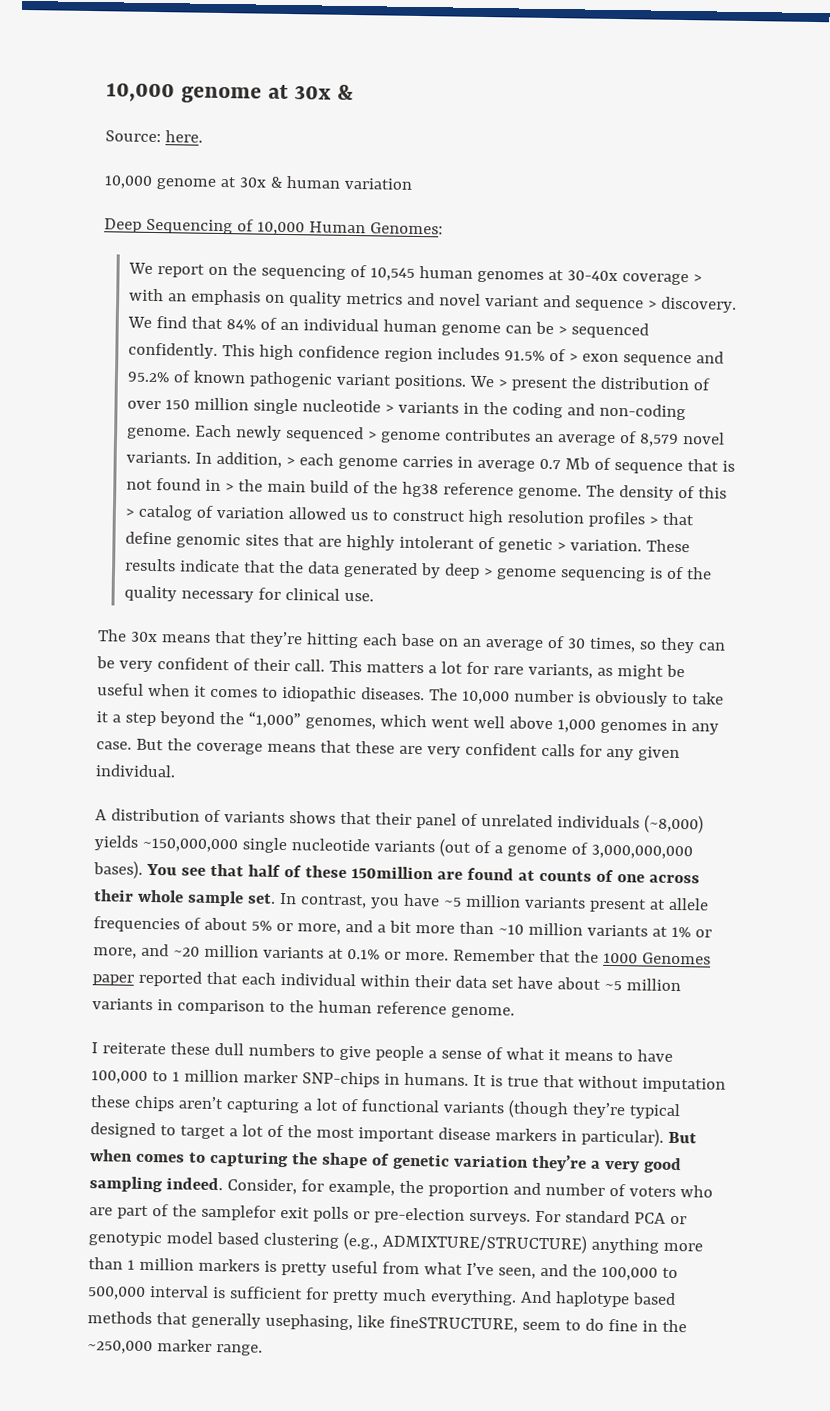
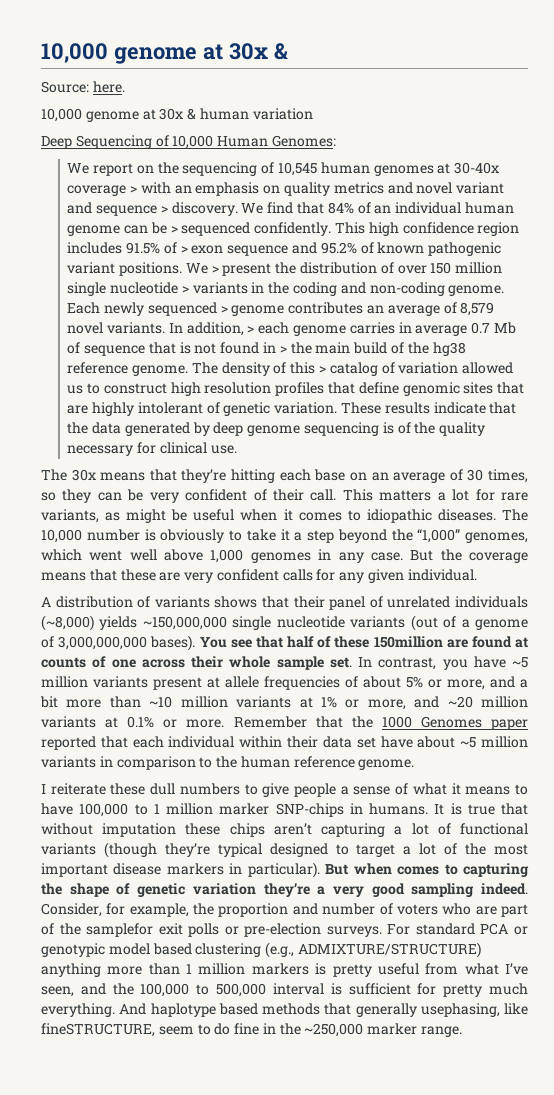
- The density of this > catalog of variation allowed us to construct high resolution profiles > that define genomic sites that are highly intolerant of genetic > variation.
+ The density of this > catalog of variation allowed us to construct high resolution profiles that define genomic sites that are highly intolerant of genetic variation.
- These results indicate that the data generated by deep > genome sequencing is of the quality necessary for clinical use.
+ These results indicate that the data generated by deep genome sequencing is of the quality necessary for clinical use.

